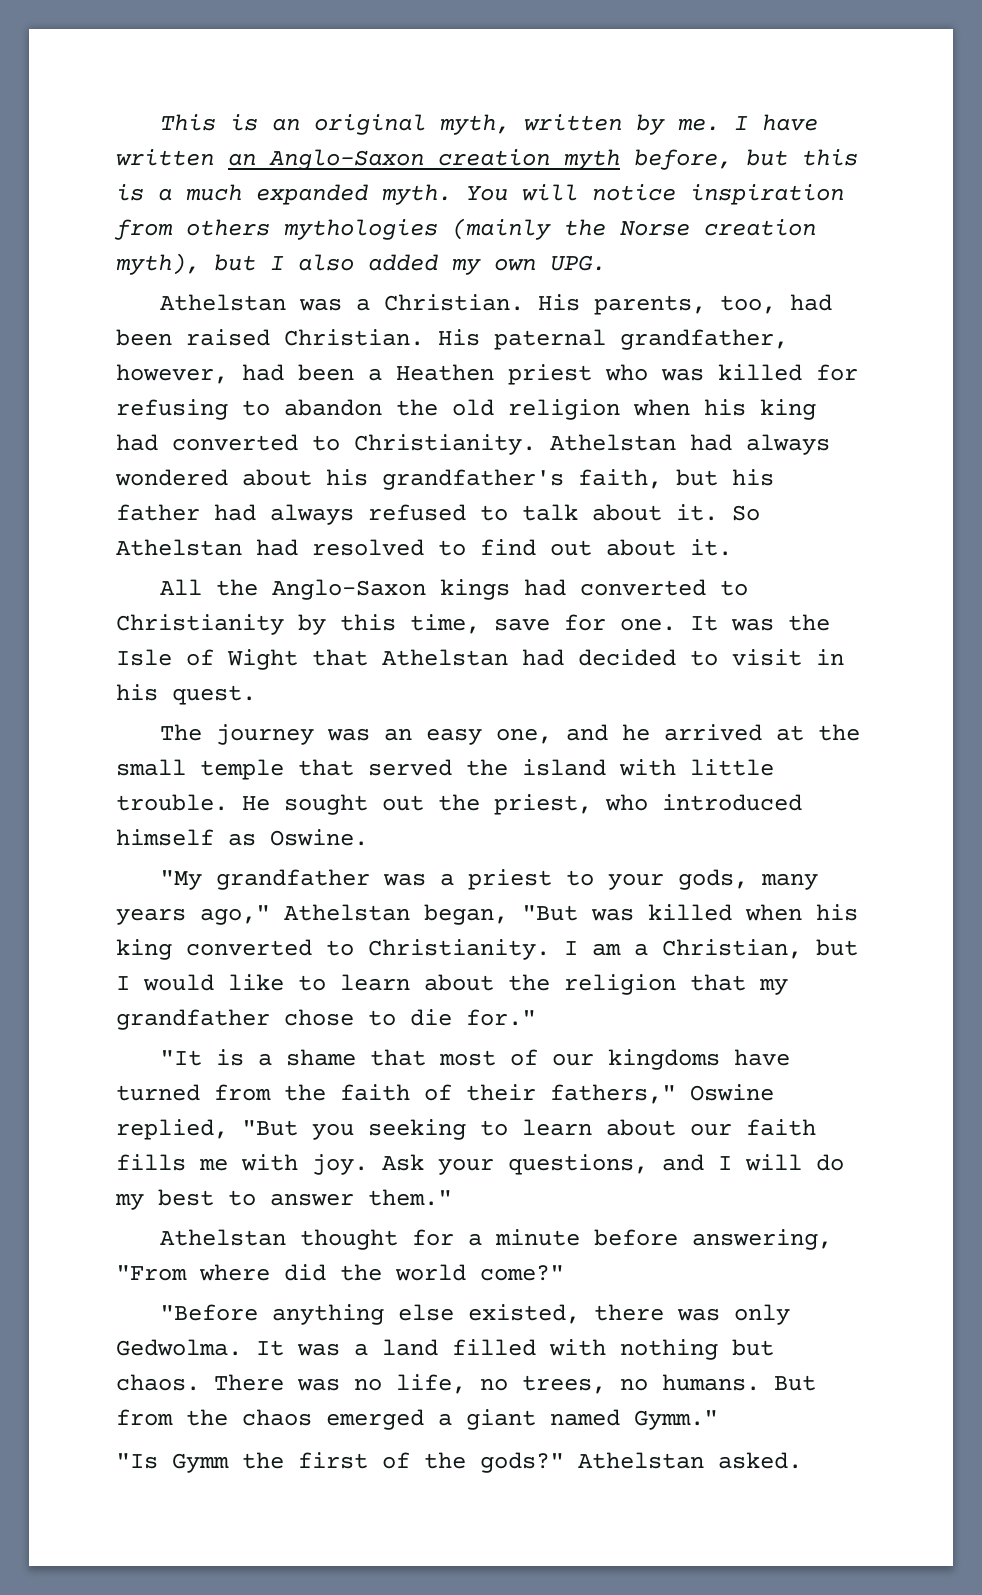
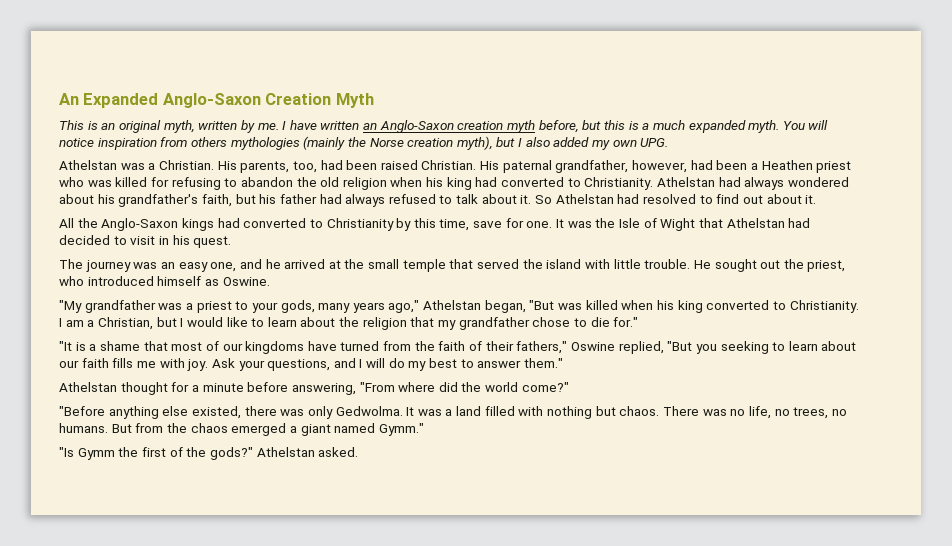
+ An Expanded Anglo-Saxon Creation Myth

